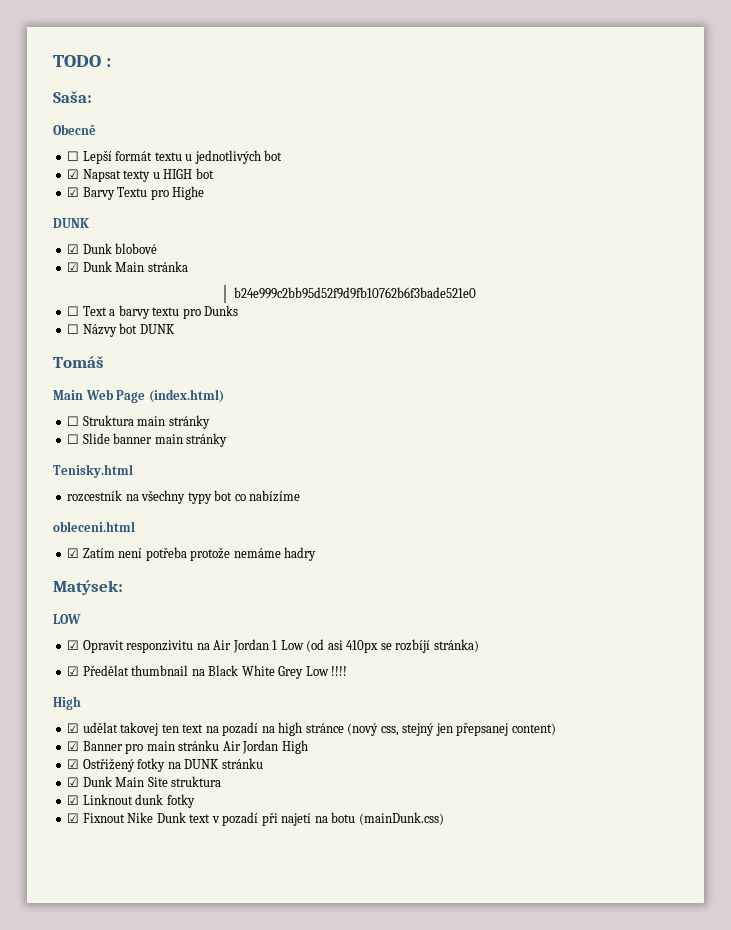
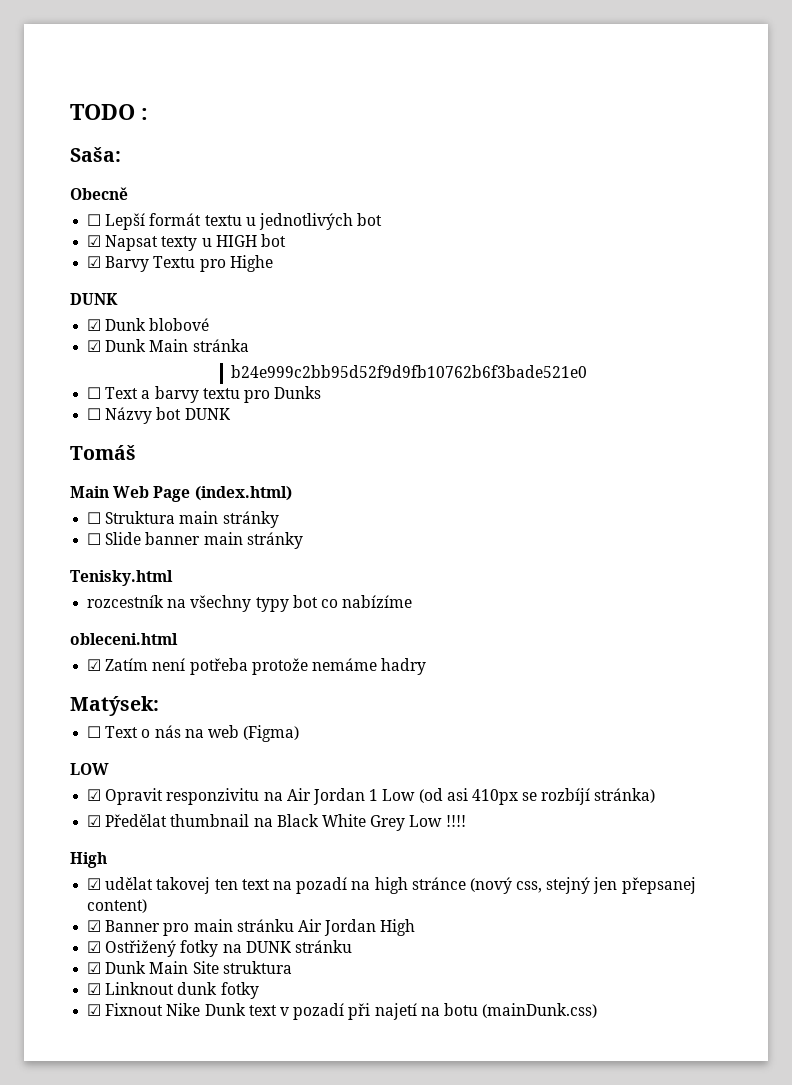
+ ☐ Text o nás na web (Figma)

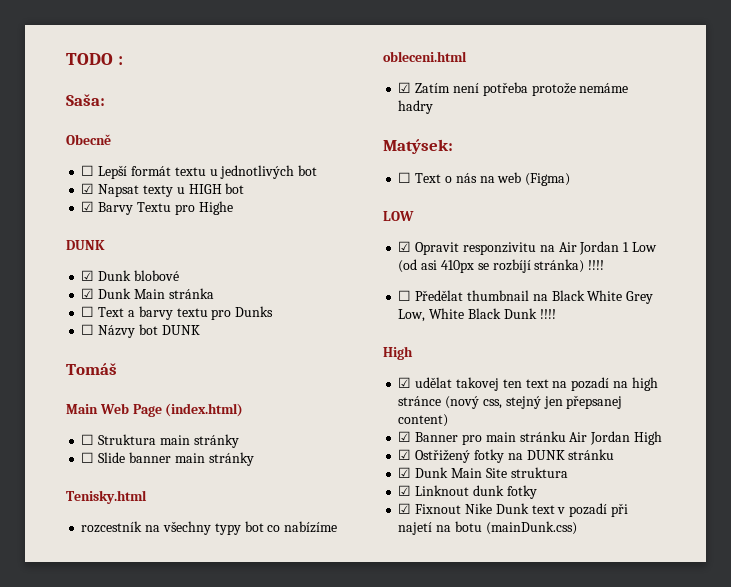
- b24e999c2bb95d52f9d9fb10762b6f3bade521e0
- ☑ Opravit responzivitu na Air Jordan 1 Low (od asi 410px se rozbíjí stránka)
- ☑ Předělat thumbnail na Black White Grey Low !!!!
+ ☑ Opravit responzivitu na Air Jordan 1 Low (od asi 410px se rozbíjí stránka) !!!!
+ ☐ Předělat thumbnail na Black White Grey Low, White Black Dunk !!!!

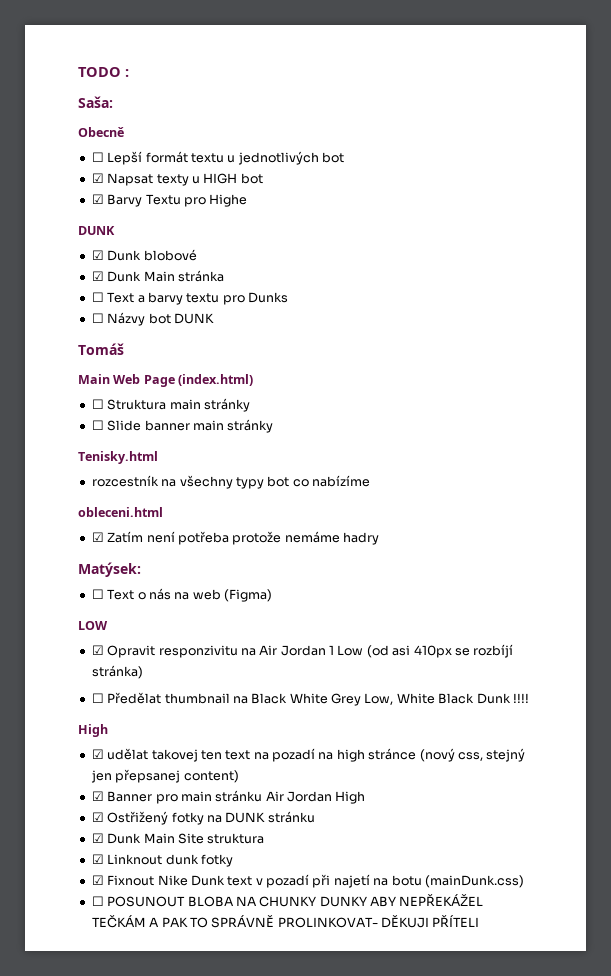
- ☑ Opravit responzivitu na Air Jordan 1 Low (od asi 410px se rozbíjí stránka) !!!!
+ ☑ Opravit responzivitu na Air Jordan 1 Low (od asi 410px se rozbíjí stránka)
+ ☐ POSUNOUT BLOBA NA CHUNKY DUNKY ABY NEPŘEKÁŽEL TEČKÁM A PAK TO SPRÁVNĚ PROLINKOVAT- DĚKUJI PŘÍTELI

